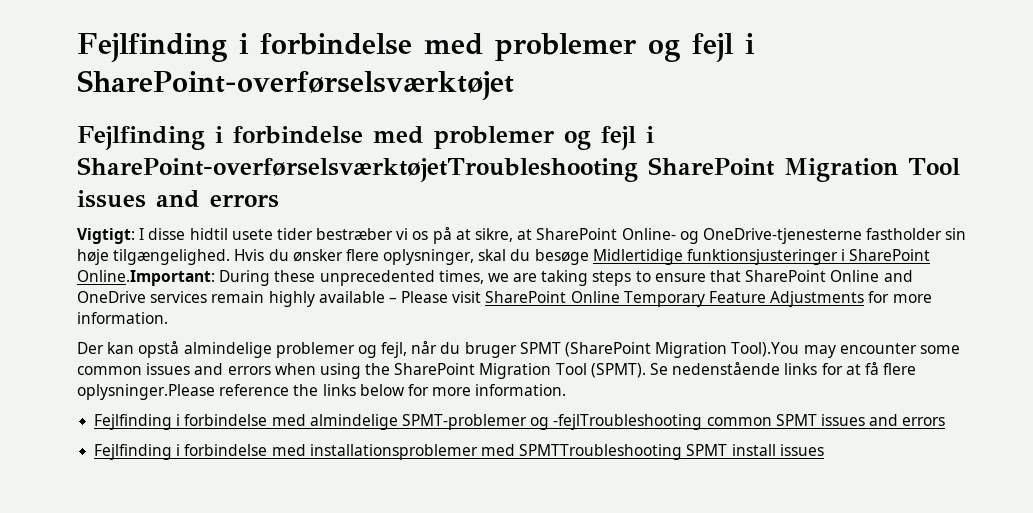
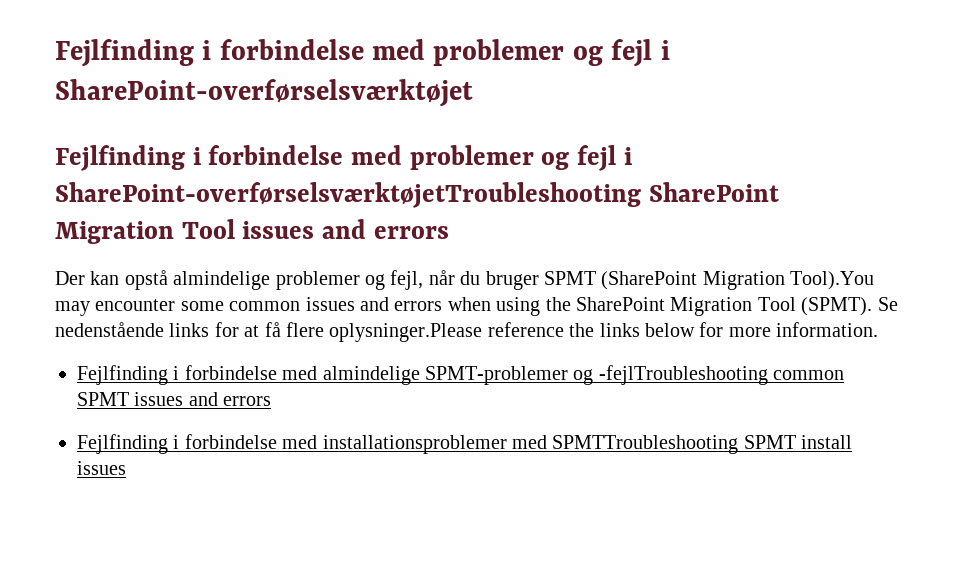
- Vigtigt: I disse hidtil usete tider bestræber vi os på at sikre, at SharePoint Online- og OneDrive-tjenesterne fastholder sin høje tilgængelighed. Hvis du ønsker flere oplysninger, skal du besøge Midlertidige funktionsjusteringer i SharePoint Online.Important: During these unprecedented times, we are taking steps to ensure that SharePoint Online and OneDrive services remain highly available – Please visit SharePoint Online Temporary Feature Adjustments for more information.

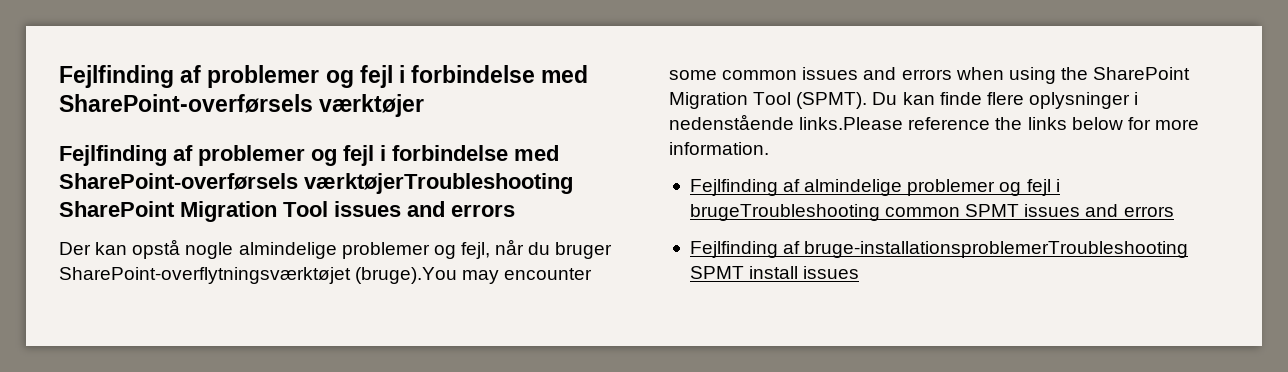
- Fejlfinding i forbindelse med problemer og fejl i SharePoint-overførselsværktøjet
- Fejlfinding i forbindelse med problemer og fejl i SharePoint-overførselsværktøjetTroubleshooting SharePoint Migration Tool issues and errors
+ Fejlfinding af problemer og fejl i forbindelse med SharePoint-overførsels værktøjer
+ Fejlfinding af problemer og fejl i forbindelse med SharePoint-overførsels værktøjerTroubleshooting SharePoint Migration Tool issues and errors
- Der kan opstå almindelige problemer og fejl, når du bruger SPMT (SharePoint Migration Tool).You may encounter some common issues and errors when using the SharePoint Migration Tool (SPMT).
+ Der kan opstå nogle almindelige problemer og fejl, når du bruger SharePoint-overflytningsværktøjet (bruge).You may encounter some common issues and errors when using the SharePoint Migration Tool (SPMT).
- Se nedenstående links for at få flere oplysninger.Please reference the links below for more information.
+ Du kan finde flere oplysninger i nedenstående links.Please reference the links below for more information.
- Fejlfinding i forbindelse med almindelige SPMT-problemer og -fejlTroubleshooting common SPMT issues and errors
+ Fejlfinding af almindelige problemer og fejl i brugeTroubleshooting common SPMT issues and errors
- Fejlfinding i forbindelse med installationsproblemer med SPMTTroubleshooting SPMT install issues
+ Fejlfinding af bruge-installationsproblemerTroubleshooting SPMT install issues

